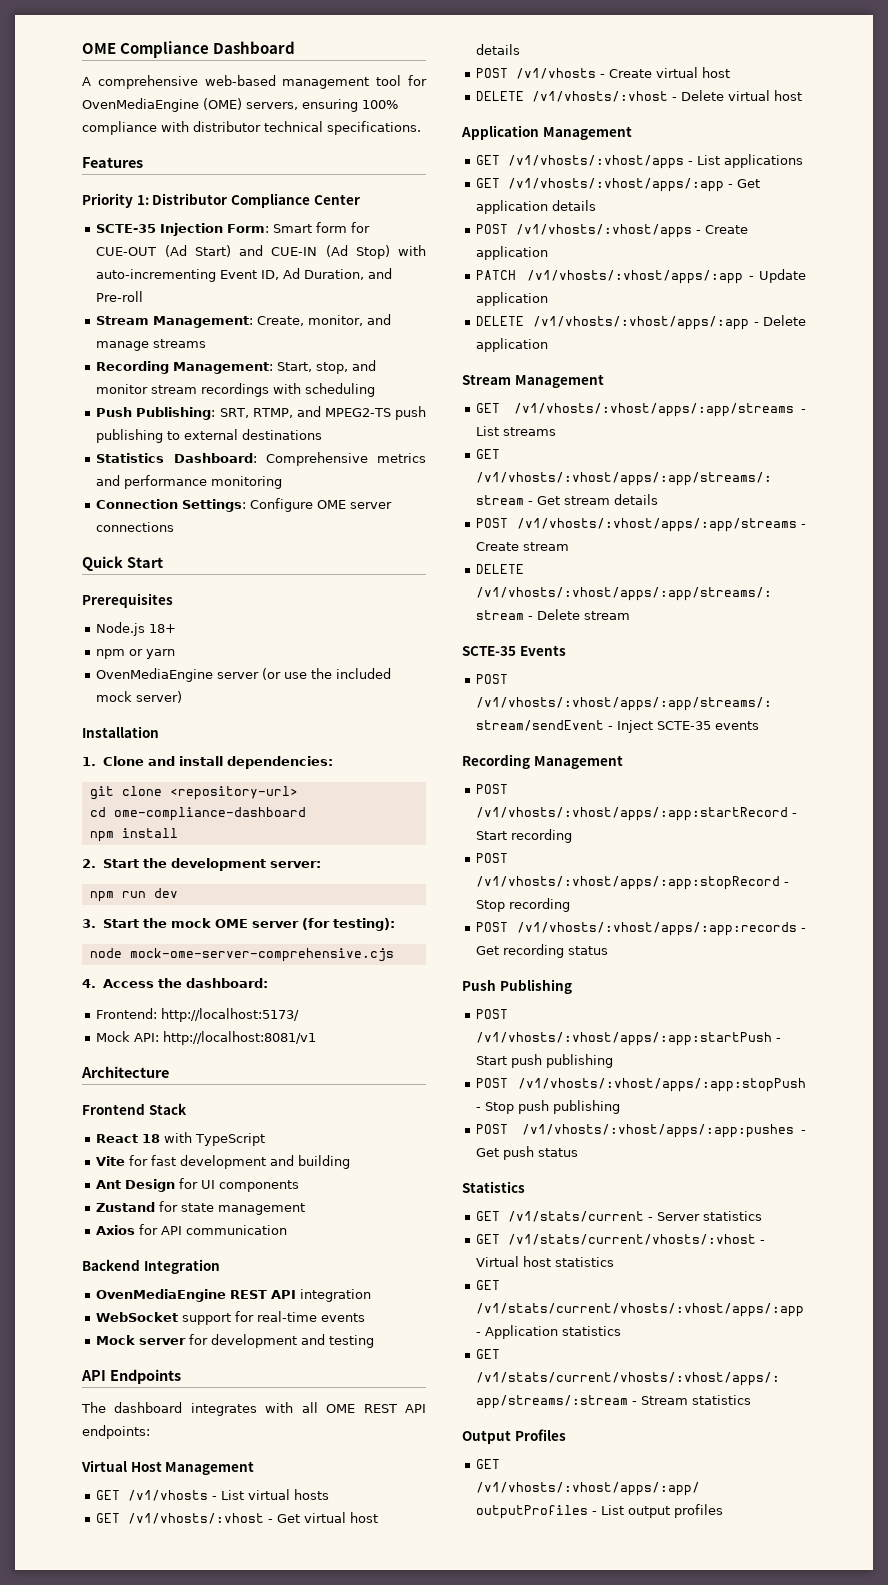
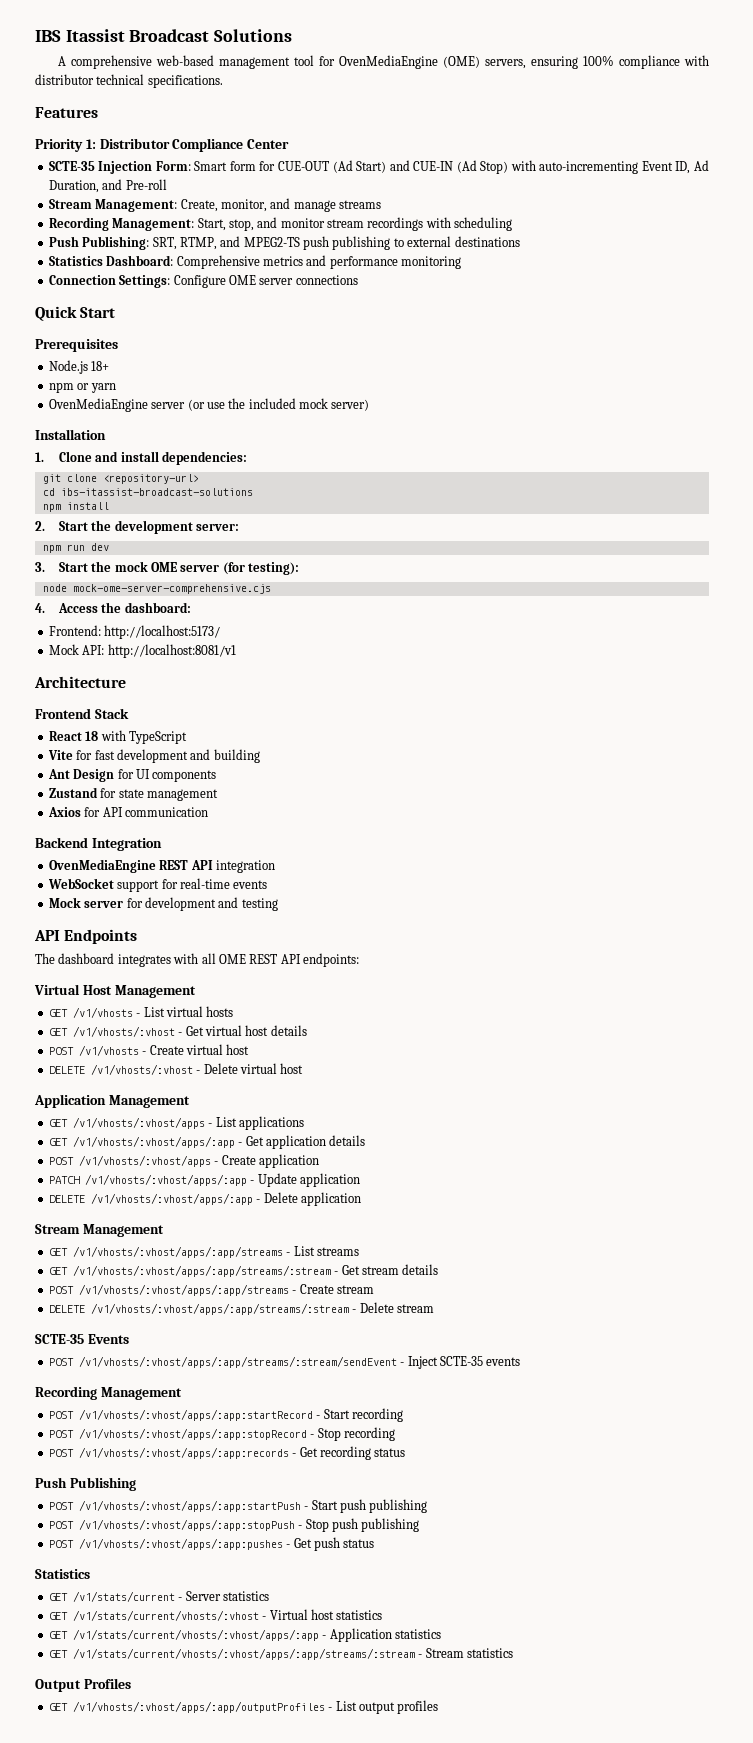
- OME Compliance Dashboard
+ IBS Itassist Broadcast Solutions
- cd ome-compliance-dashboard
+ cd ibs-itassist-broadcast-solutions

